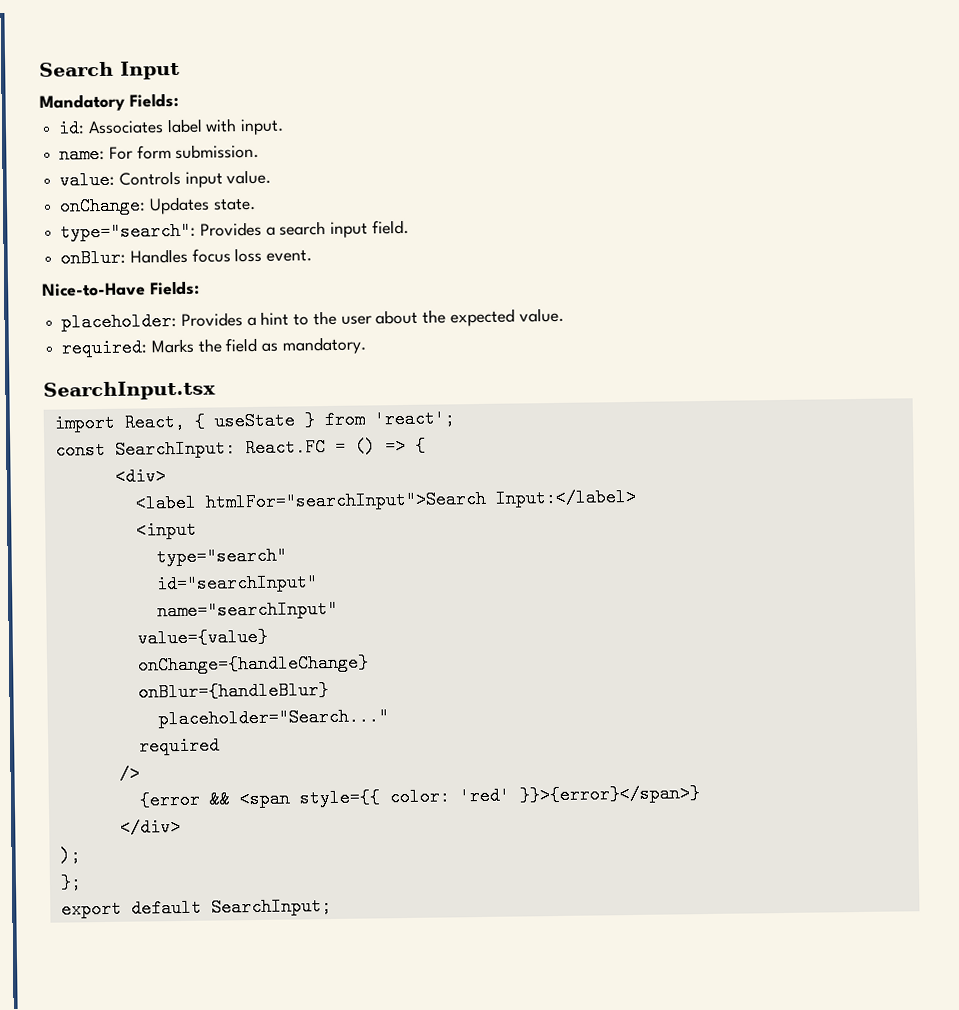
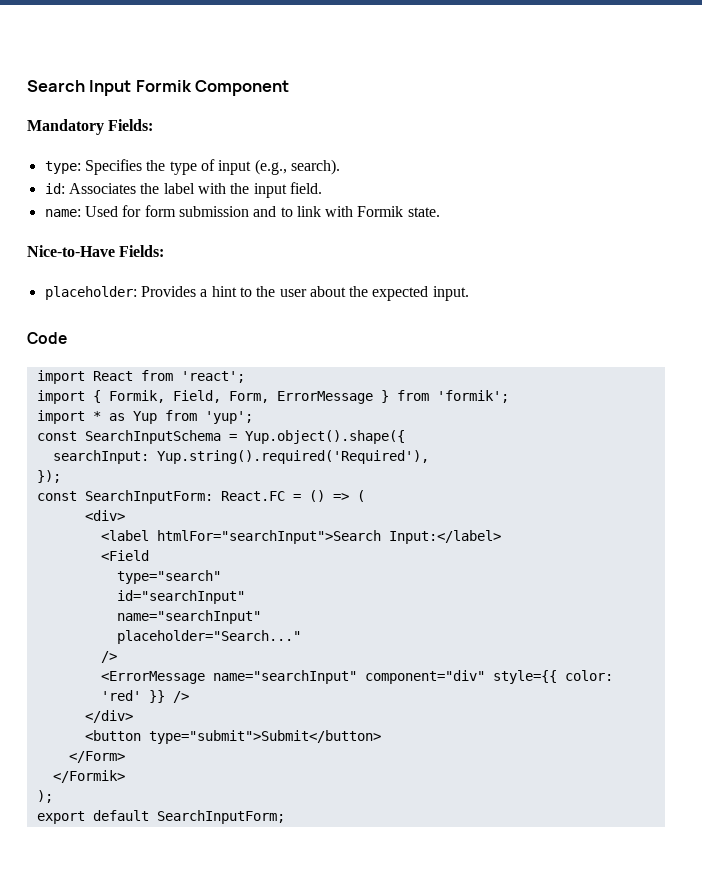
- Search Input
+ Search Input Formik Component
+ type: Specifies the type of input (e.g., search).
- id: Associates label with input.
- name: For form submission.
- value: Controls input value.
- onChange: Updates state.
- type="search": Provides a search input field.
- onBlur: Handles focus loss event.
+ id: Associates the label with the input field.
+ name: Used for form submission and to link with Formik state.
- placeholder: Provides a hint to the user about the expected value.
- required: Marks the field as mandatory.
- SearchInput.tsx
- import React, { useState } from 'react';
- const SearchInput: React.FC = () => {
+ placeholder: Provides a hint to the user about the expected input.
+ Code
+ import React from 'react';
+ import { Formik, Field, Form, ErrorMessage } from 'formik';
+ import * as Yup from 'yup';
+ const SearchInputSchema = Yup.object().shape({
+ searchInput: Yup.string().required('Required'),
+ });
+ const SearchInputForm: React.FC = () => (
- <input
+ <Field
- value={value}
- onChange={handleChange}
- onBlur={handleBlur}
  placeholder="Search..."
- required
  />
- {error && <span style={{ color: 'red' }}>{error}</span>}
+ <ErrorMessage name="searchInput" component="div" style={{ color: 'red' }} />
+ <button type="submit">Submit</button>
+ </Form>
+ </Formik>
- };
- export default SearchInput;
+ export default SearchInputForm;

